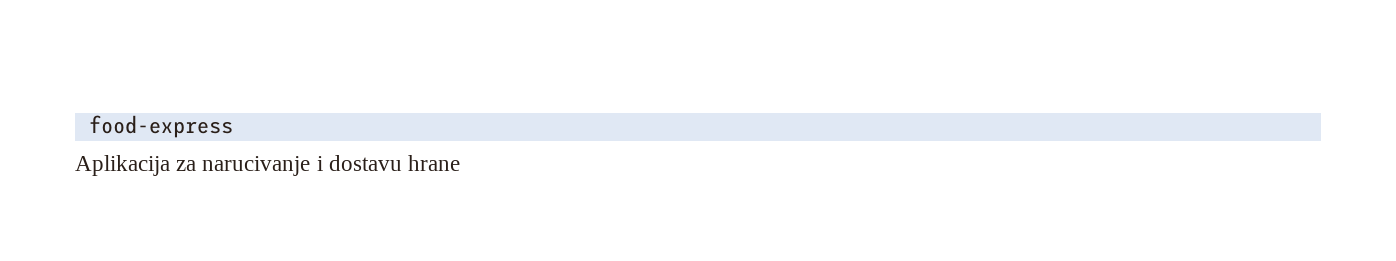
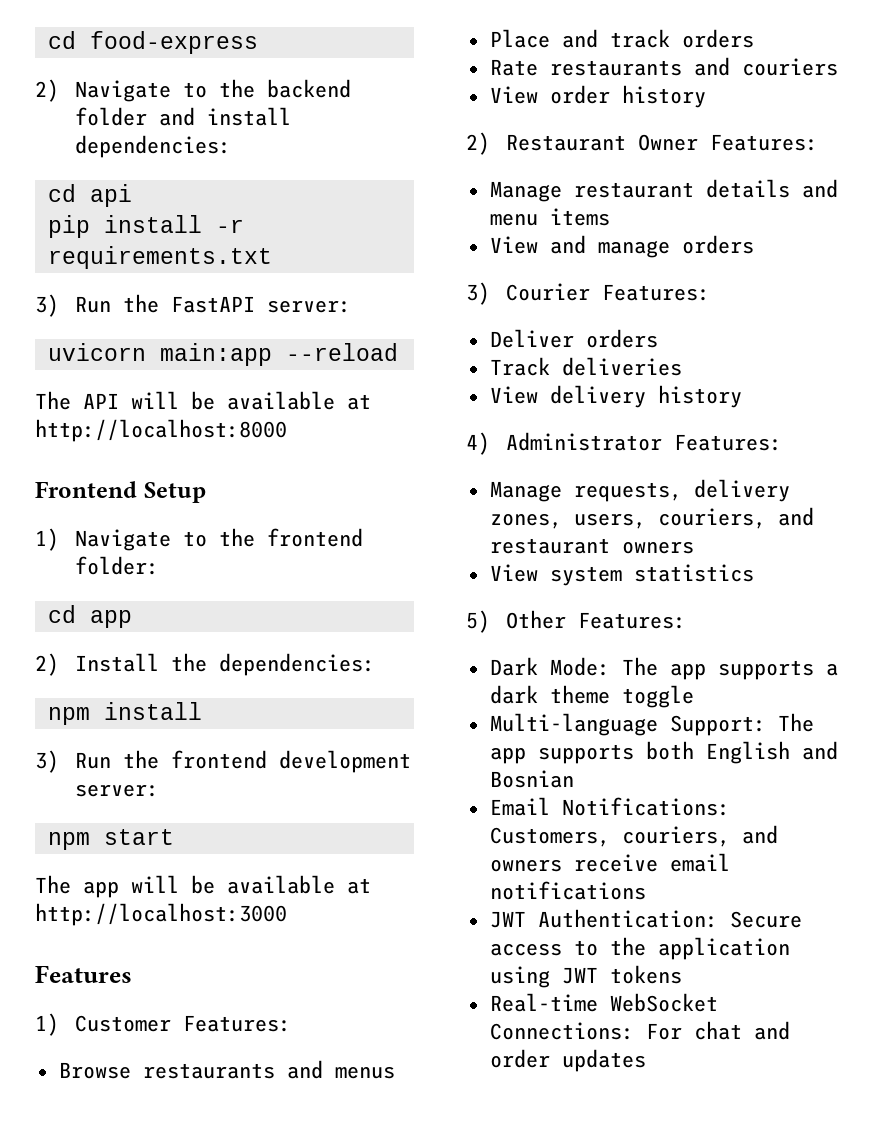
- food-express
+ cd food-express
- Aplikacija za narucivanje i dostavu hrane
+ 2) Navigate to the backend folder and install dependencies:
+ cd api
+ pip install -r requirements.txt
+ 3) Run the FastAPI server:
+ uvicorn main:app --reload
+ The API will be available at http://localhost:8000
+ Frontend Setup
+ 1) Navigate to the frontend folder:
+ cd app
+ 2) Install the dependencies:
+ npm install
+ 3) Run the frontend development server:
+ npm start
+ The app will be available at http://localhost:3000
+ Features
+ 1) Customer Features:
+ Browse restaurants and menus
+ Place and track orders
+ Rate restaurants and couriers
+ View order history
+ 2) Restaurant Owner Features:
+ Manage restaurant details and menu items
+ View and manage orders
+ 3) Courier Features:
+ Deliver orders
+ Track deliveries
+ View delivery history
+ 4) Administrator Features:
+ Manage requests, delivery zones, users, couriers, and restaurant owners
+ View system statistics
+ 5) Other Features:
+ Dark Mode: The app supports a dark theme toggle
+ Multi-language Support: The app supports both English and Bosnian
+ Email Notifications: Customers, couriers, and owners receive email notifications
+ JWT Authentication: Secure access to the application using JWT tokens
+ Real-time WebSocket Connections: For chat and order updates

